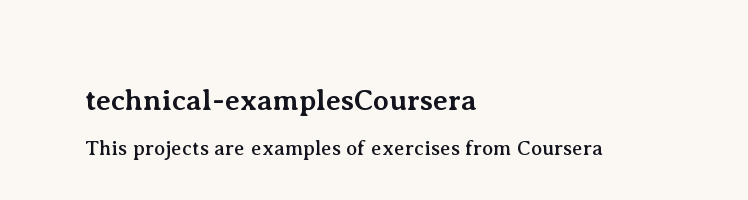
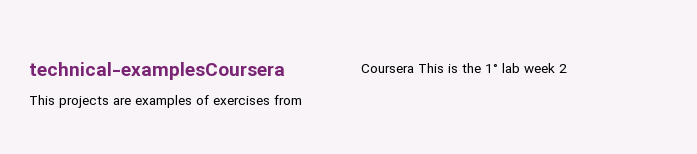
- This projects are examples of exercises from Coursera
+ This projects are examples of exercises from Coursera This is the 1° lab week 2

